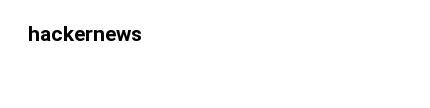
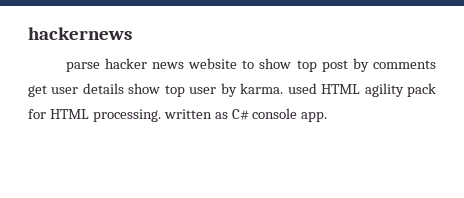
+ parse hacker news website to show top post by comments get user details show top user by karma. used HTML agility pack for HTML processing. written as C# console app.

